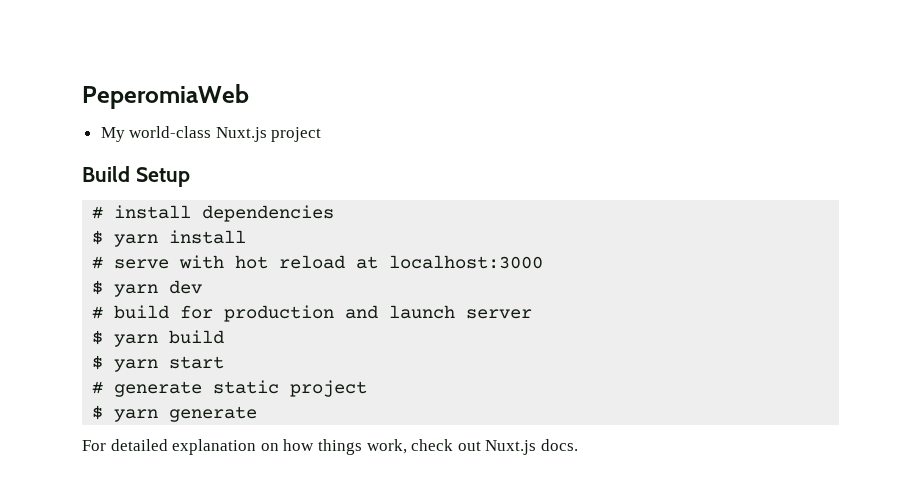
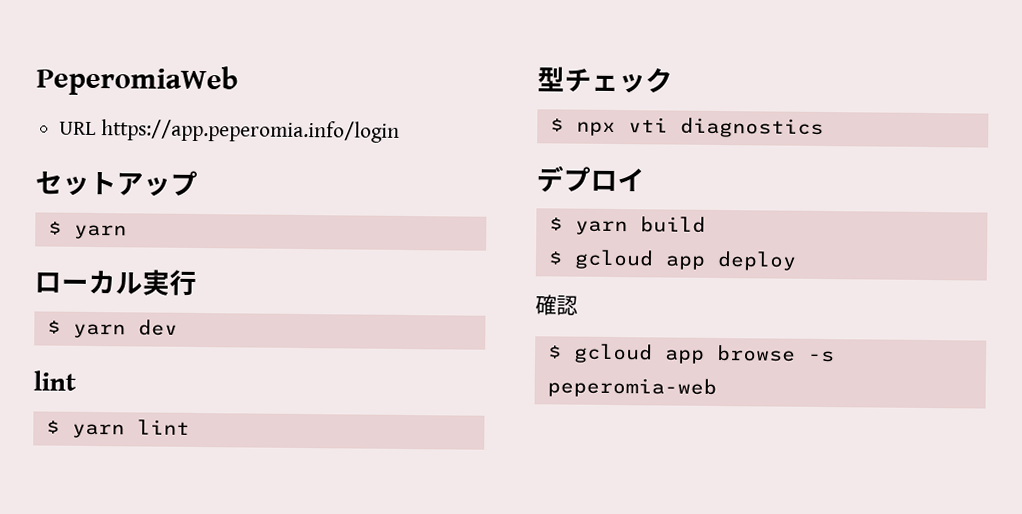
- My world-class Nuxt.js project
- Build Setup
- # install dependencies
- $ yarn install
- # serve with hot reload at localhost:3000
+ URL https://app.peperomia.info/login
+ セットアップ
+ $ yarn
+ ローカル実行
  $ yarn dev
- # build for production and launch server
+ lint
+ $ yarn lint
+ 型チェック
+ $ npx vti diagnostics
+ デプロイ
  $ yarn build
- $ yarn start
- # generate static project
- $ yarn generate
- For detailed explanation on how things work, check out Nuxt.js docs.
+ $ gcloud app deploy
+ 確認
+ $ gcloud app browse -s peperomia-web

